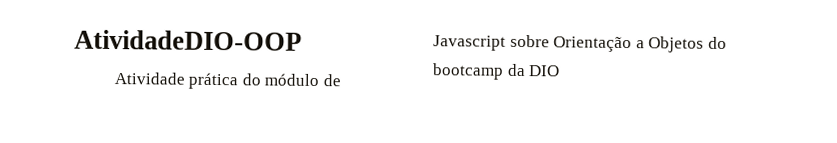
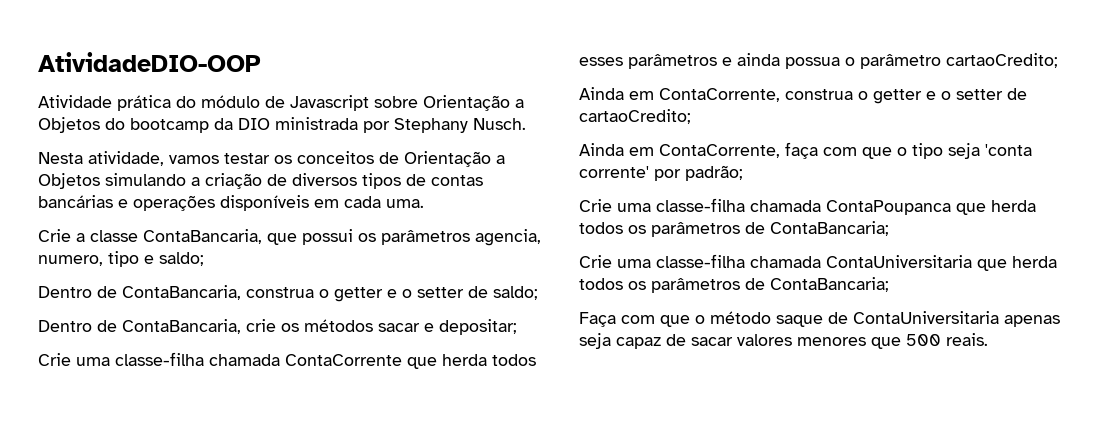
- Atividade prática do módulo de Javascript sobre Orientação a Objetos do bootcamp da DIO
+ Atividade prática do módulo de Javascript sobre Orientação a Objetos do bootcamp da DIO ministrada por Stephany Nusch.
+ Nesta atividade, vamos testar os conceitos de Orientação a Objetos simulando a criação de diversos tipos de contas bancárias e operações disponíveis em cada uma.
+ Crie a classe ContaBancaria, que possui os parâmetros agencia, numero, tipo e saldo;
+ Dentro de ContaBancaria, construa o getter e o setter de saldo;
+ Dentro de ContaBancaria, crie os métodos sacar e depositar;
+ Crie uma classe-filha chamada ContaCorrente que herda todos esses parâmetros e ainda possua o parâmetro cartaoCredito;
+ Ainda em ContaCorrente, construa o getter e o setter de cartaoCredito;
+ Ainda em ContaCorrente, faça com que o tipo seja 'conta corrente' por padrão;
+ Crie uma classe-filha chamada ContaPoupanca que herda todos os parâmetros de ContaBancaria;
+ Crie uma classe-filha chamada ContaUniversitaria que herda todos os parâmetros de ContaBancaria;
+ Faça com que o método saque de ContaUniversitaria apenas seja capaz de sacar valores menores que 500 reais.

